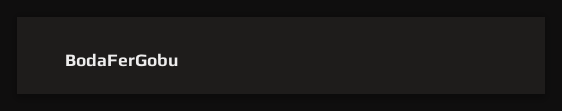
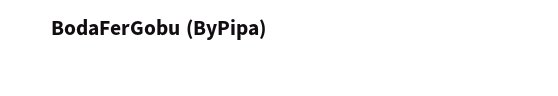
- BodaFerGobu
+ BodaFerGobu (ByPipa)

